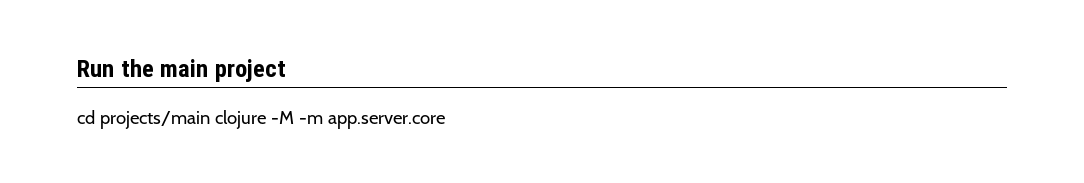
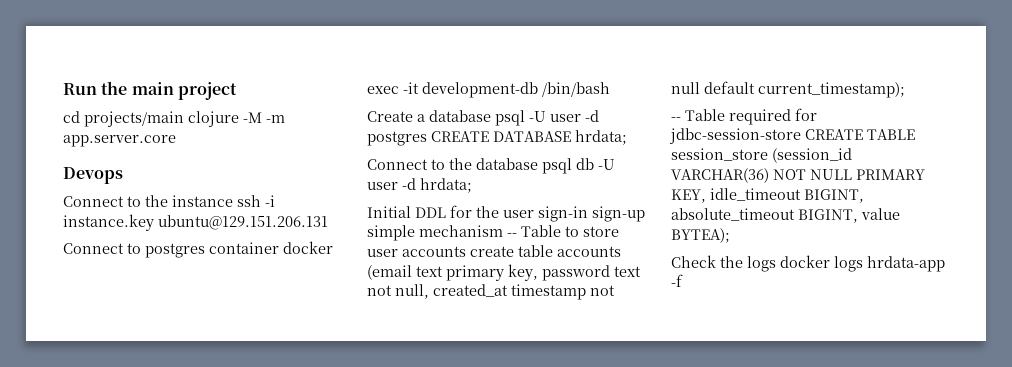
+ Devops
+ Connect to the instance ssh -i instance.key ubuntu@129.151.206.131
+ Connect to postgres container docker exec -it development-db /bin/bash
+ Create a database psql -U user -d postgres CREATE DATABASE hrdata;
+ Connect to the database psql db -U user -d hrdata;
+ Initial DDL for the user sign-in sign-up simple mechanism -- Table to store user accounts create table accounts (email text primary key, password text not null, created_at timestamp not null default current_timestamp);
+ -- Table required for jdbc-session-store CREATE TABLE session_store (session_id VARCHAR(36) NOT NULL PRIMARY KEY, idle_timeout BIGINT, absolute_timeout BIGINT, value BYTEA);
+ Check the logs docker logs hrdata-app -f

